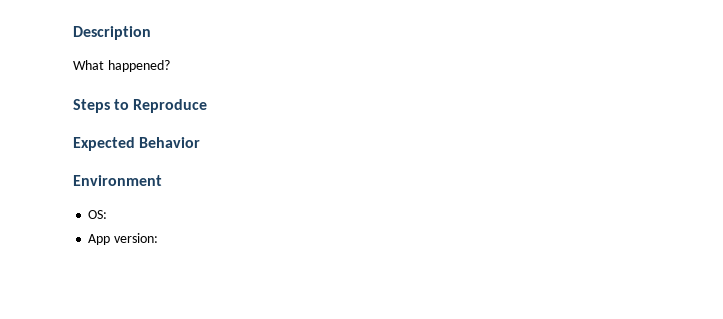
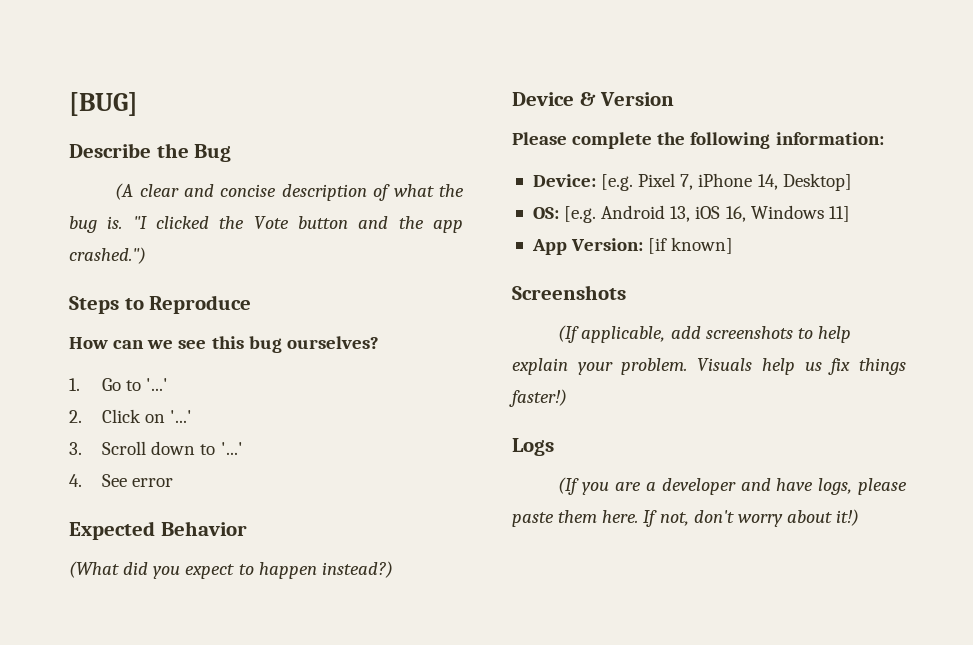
- Description
- What happened?
+ [BUG]
+ Describe the Bug
+ (A clear and concise description of what the bug is. "I clicked the Vote button and the app crashed.")
  Steps to Reproduce
+ How can we see this bug ourselves?
+ 1. Go to '...'
+ 2. Click on '...'
+ 3. Scroll down to '...'
+ 4. See error
  Expected Behavior
- Environment
- OS:
- App version:
+ (What did you expect to happen instead?)
+ Device & Version
+ Please complete the following information:
+ Device: [e.g. Pixel 7, iPhone 14, Desktop]
+ OS: [e.g. Android 13, iOS 16, Windows 11]
+ App Version: [if known]
+ Screenshots
+ (If applicable, add screenshots to help explain your problem. Visuals help us fix things faster!)
+ Logs
+ (If you are a developer and have logs, please paste them here. If not, don't worry about it!)

